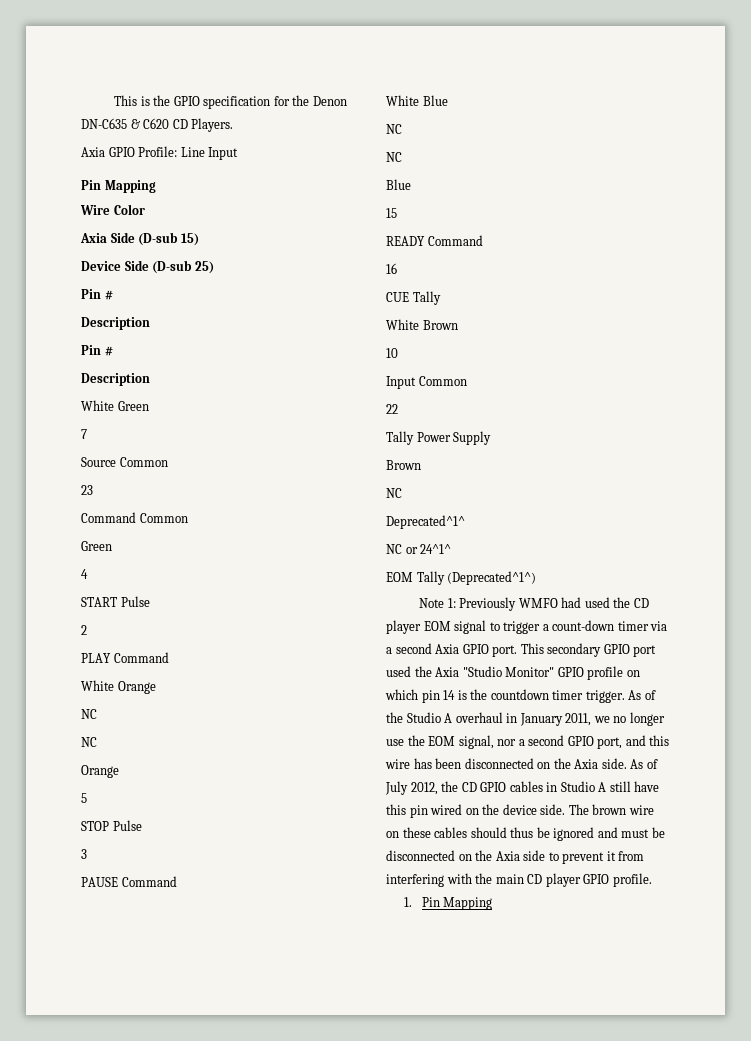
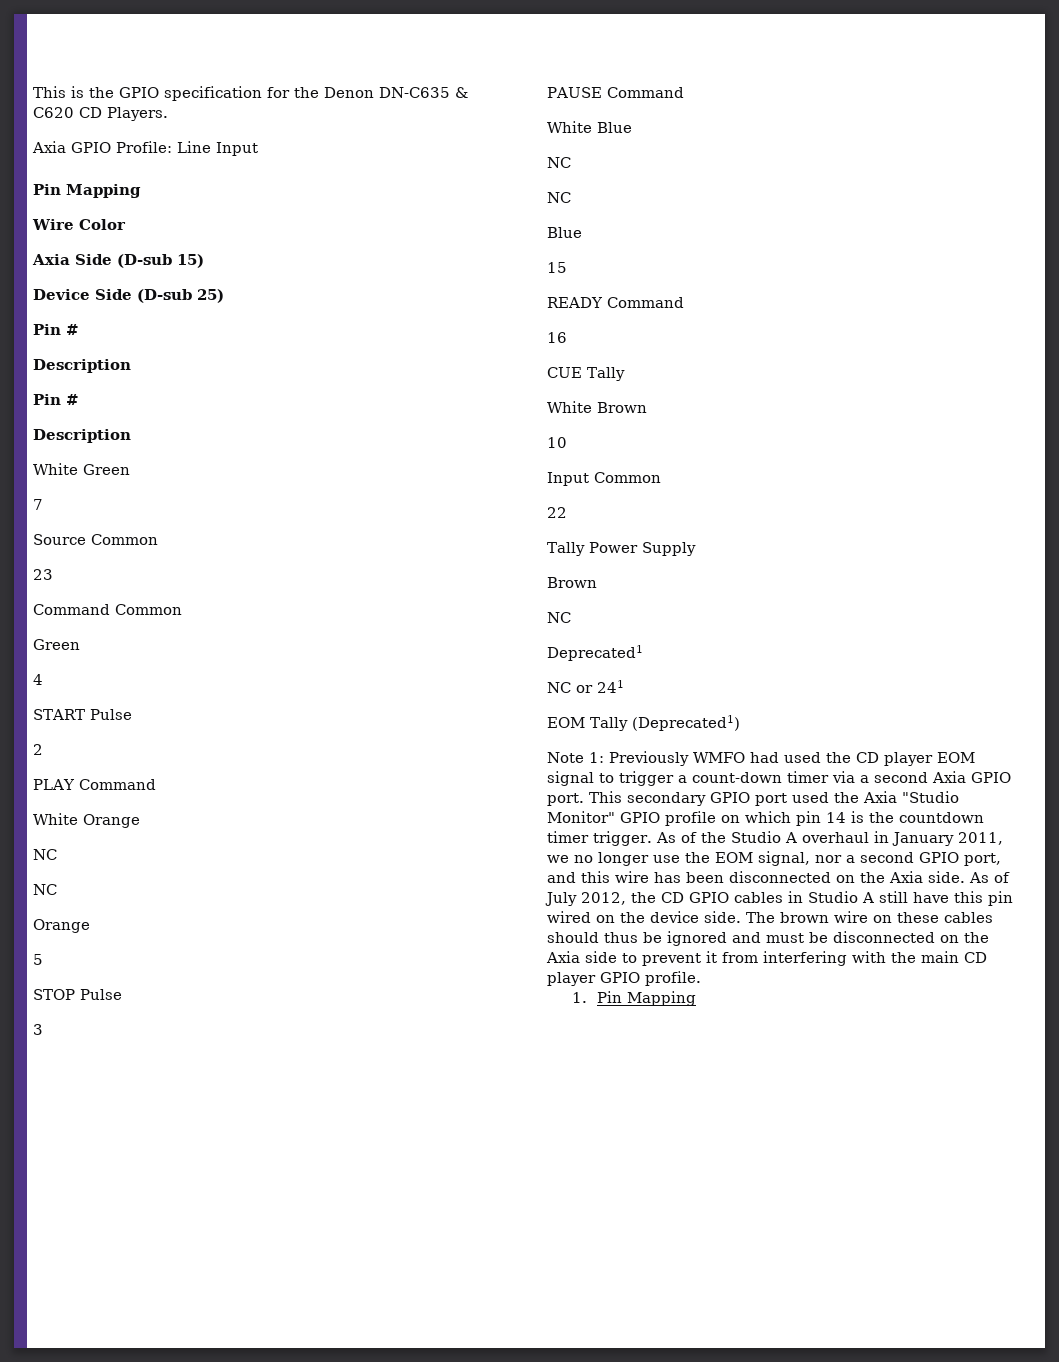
- Deprecated^1^
+ Deprecated1
- NC or 24^1^
+ NC or 241
- EOM Tally (Deprecated^1^)
+ EOM Tally (Deprecated1)

